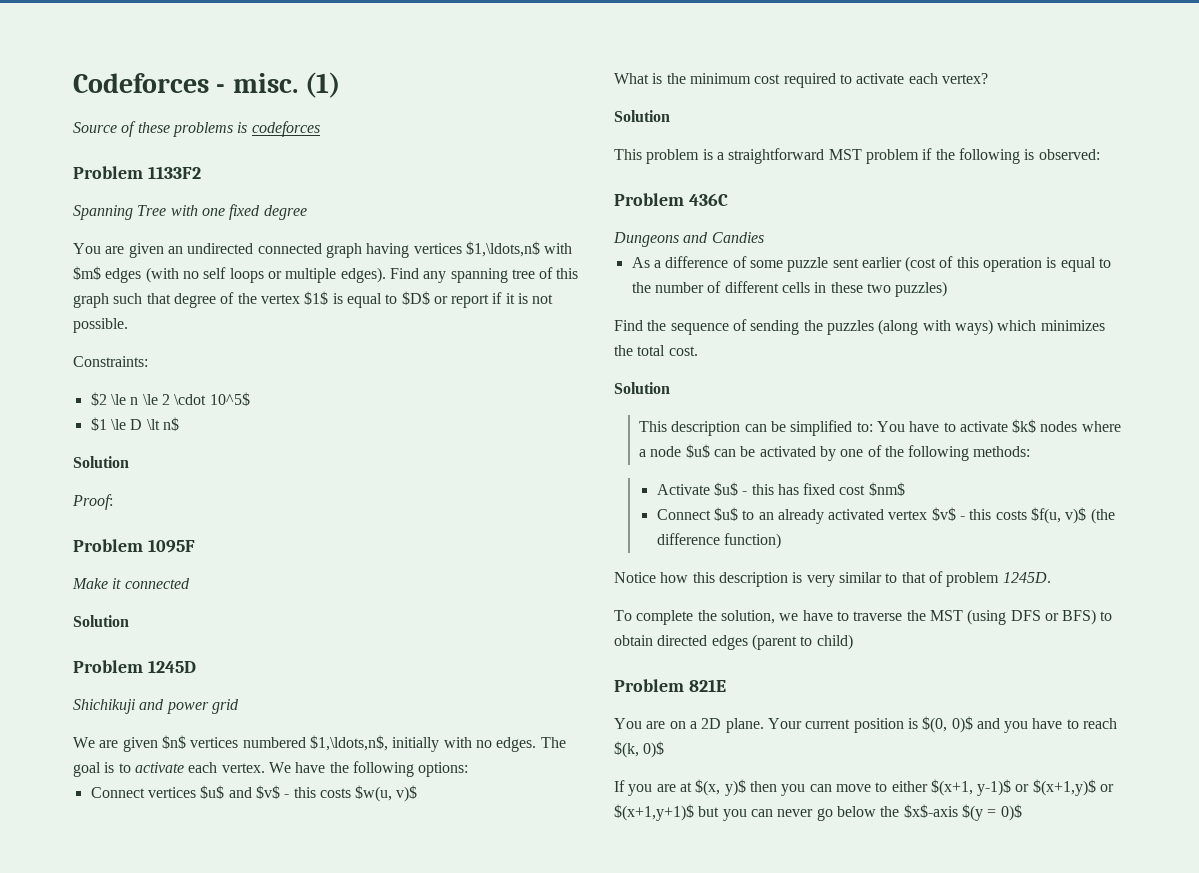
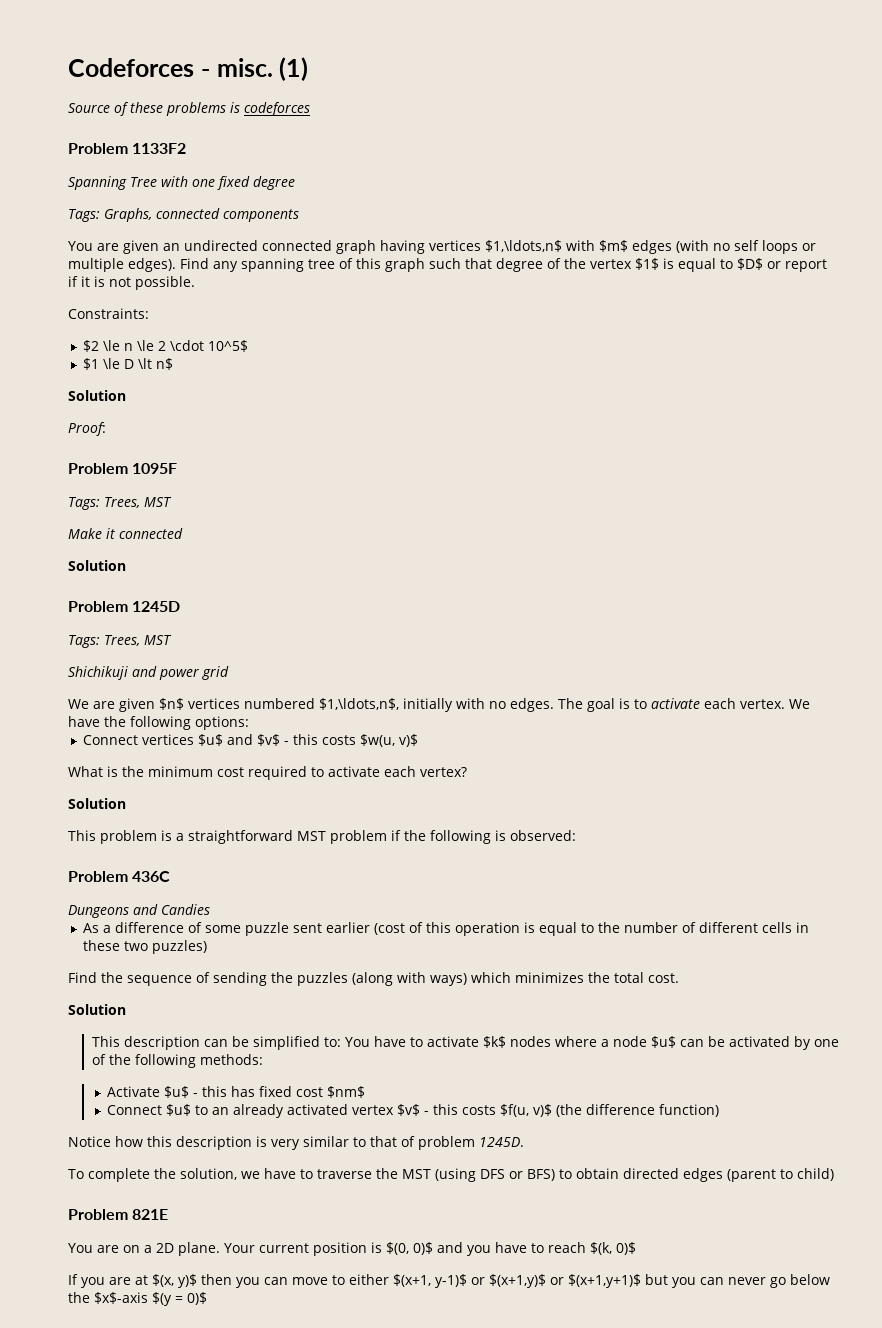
+ Tags: Graphs, connected components
  Problem 1095F
+ Tags: Trees, MST
  Problem 1245D
+ Tags: Trees, MST

